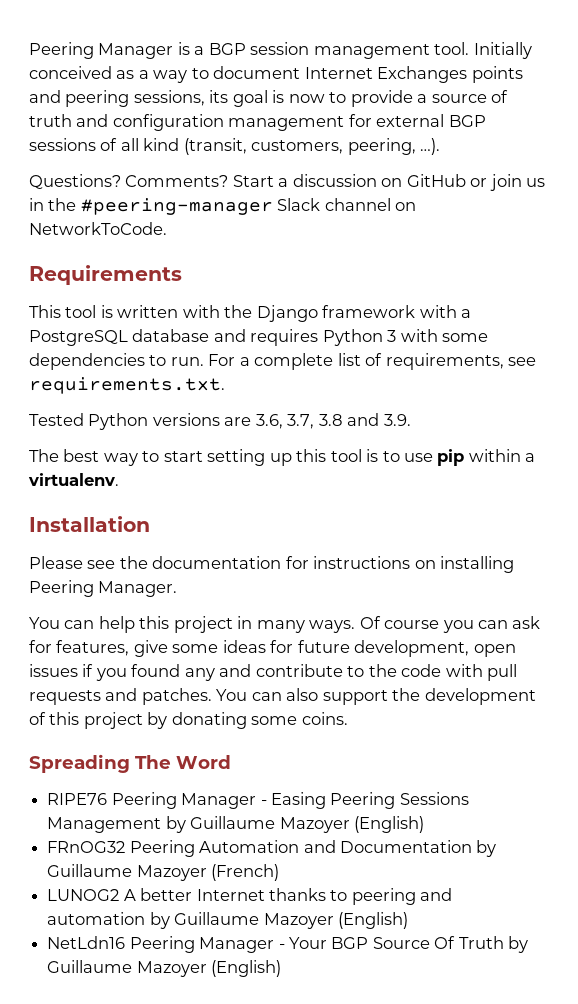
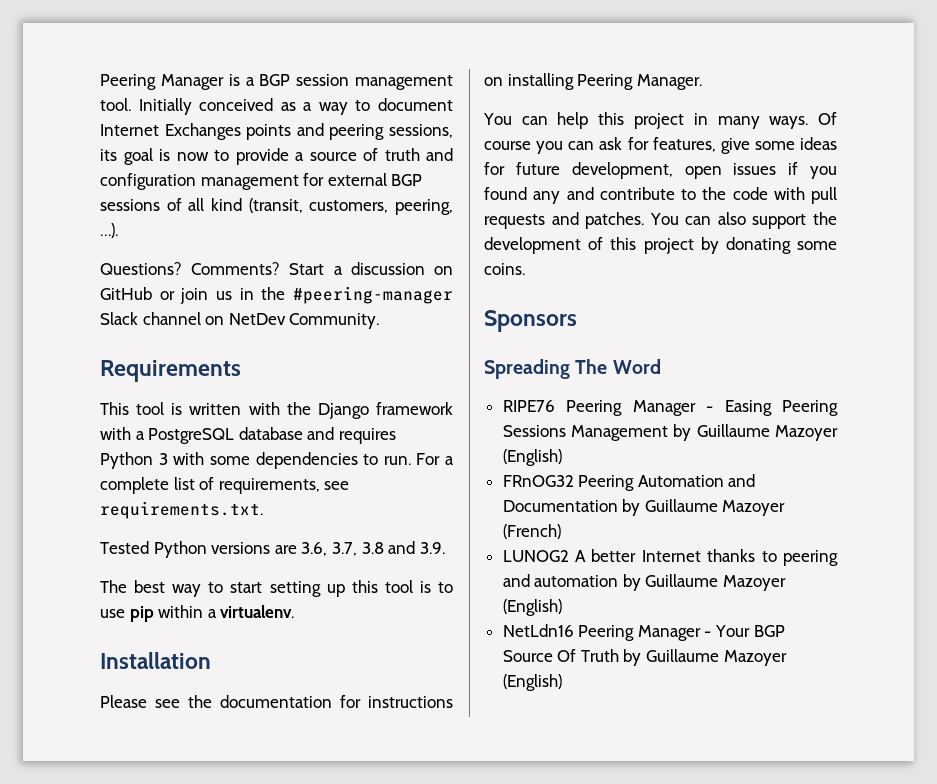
- Start a discussion on GitHub or join us in the #peering-manager Slack channel on NetworkToCode.
+ Start a discussion on GitHub or join us in the #peering-manager Slack channel on NetDev Community.
+ Sponsors

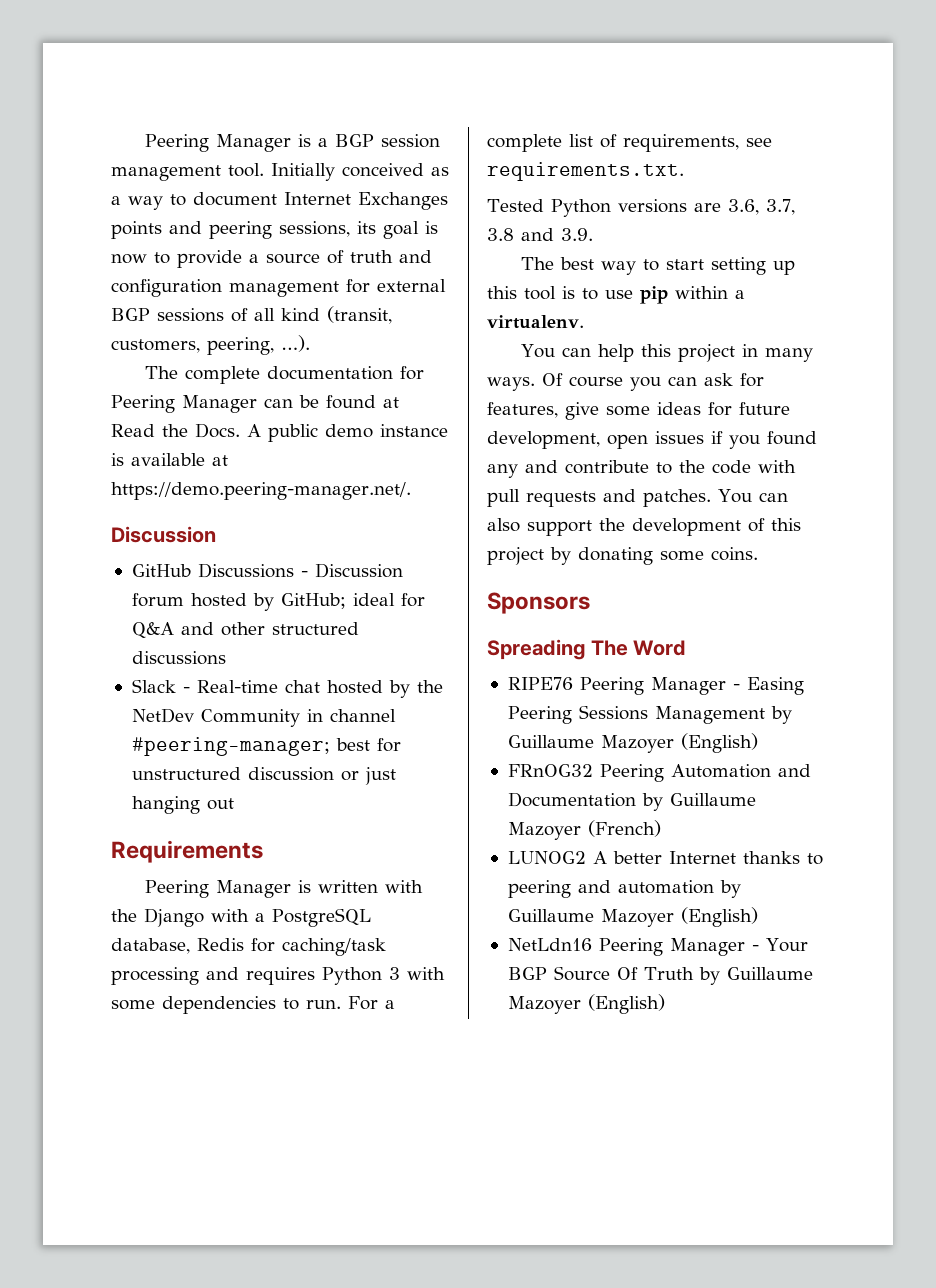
- Questions? Comments? Start a discussion on GitHub or join us in the #peering-manager Slack channel on NetDev Community.
+ The complete documentation for Peering Manager can be found at Read the Docs. A public demo instance is available at https://demo.peering-manager.net/.
+ Discussion
+ GitHub Discussions - Discussion forum hosted by GitHub; ideal for Q&A and other structured discussions
+ Slack - Real-time chat hosted by the NetDev Community in channel #peering-manager; best for unstructured discussion or just hanging out
- This tool is written with the Django framework with a PostgreSQL database and requires Python 3 with some dependencies to run.
+ Peering Manager is written with the Django with a PostgreSQL database, Redis for caching/task processing and requires Python 3 with some dependencies to run.
- Installation
- Please see the documentation for instructions on installing Peering Manager.

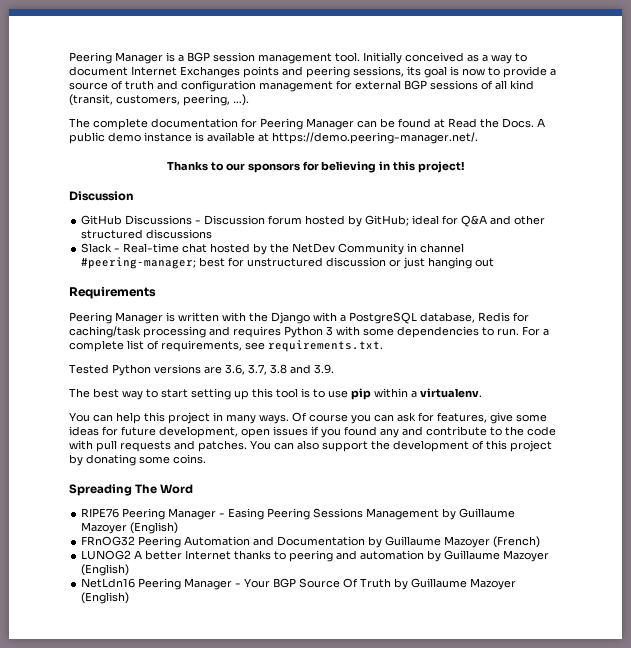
+ Thanks to our sponsors for believing in this project!
- Sponsors

